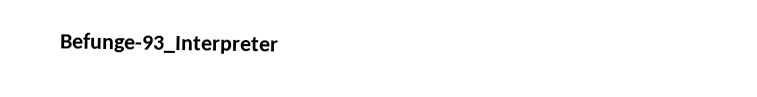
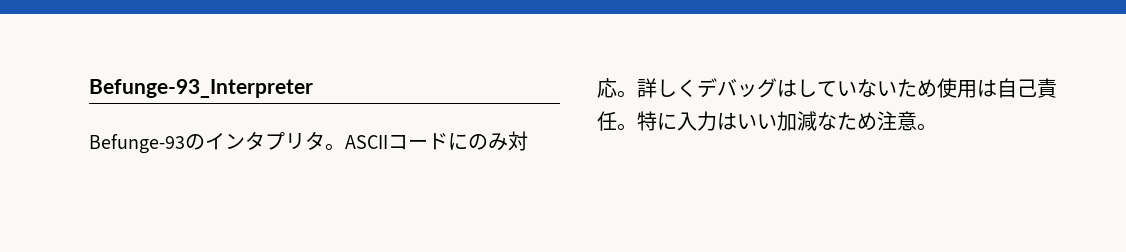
+ Befunge-93のインタプリタ。ASCIIコードにのみ対応。詳しくデバッグはしていないため使用は自己責任。特に入力はいい加減なため注意。

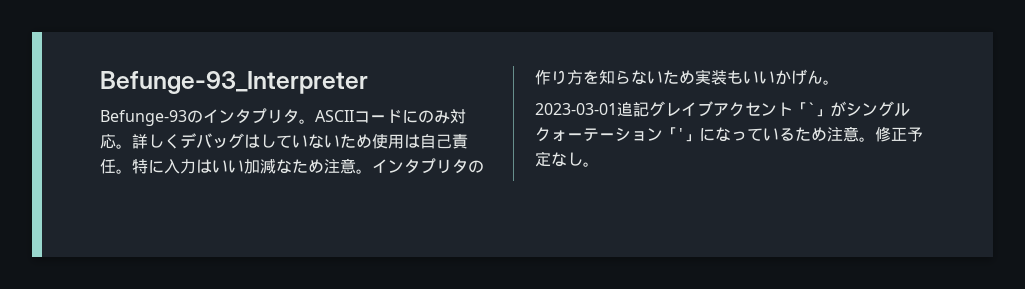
+ インタプリタの作り方を知らないため実装もいいかげん。
+ 2023-03-01追記グレイブアクセント「`」がシングルクォーテーション「'」になっているため注意。修正予定なし。

